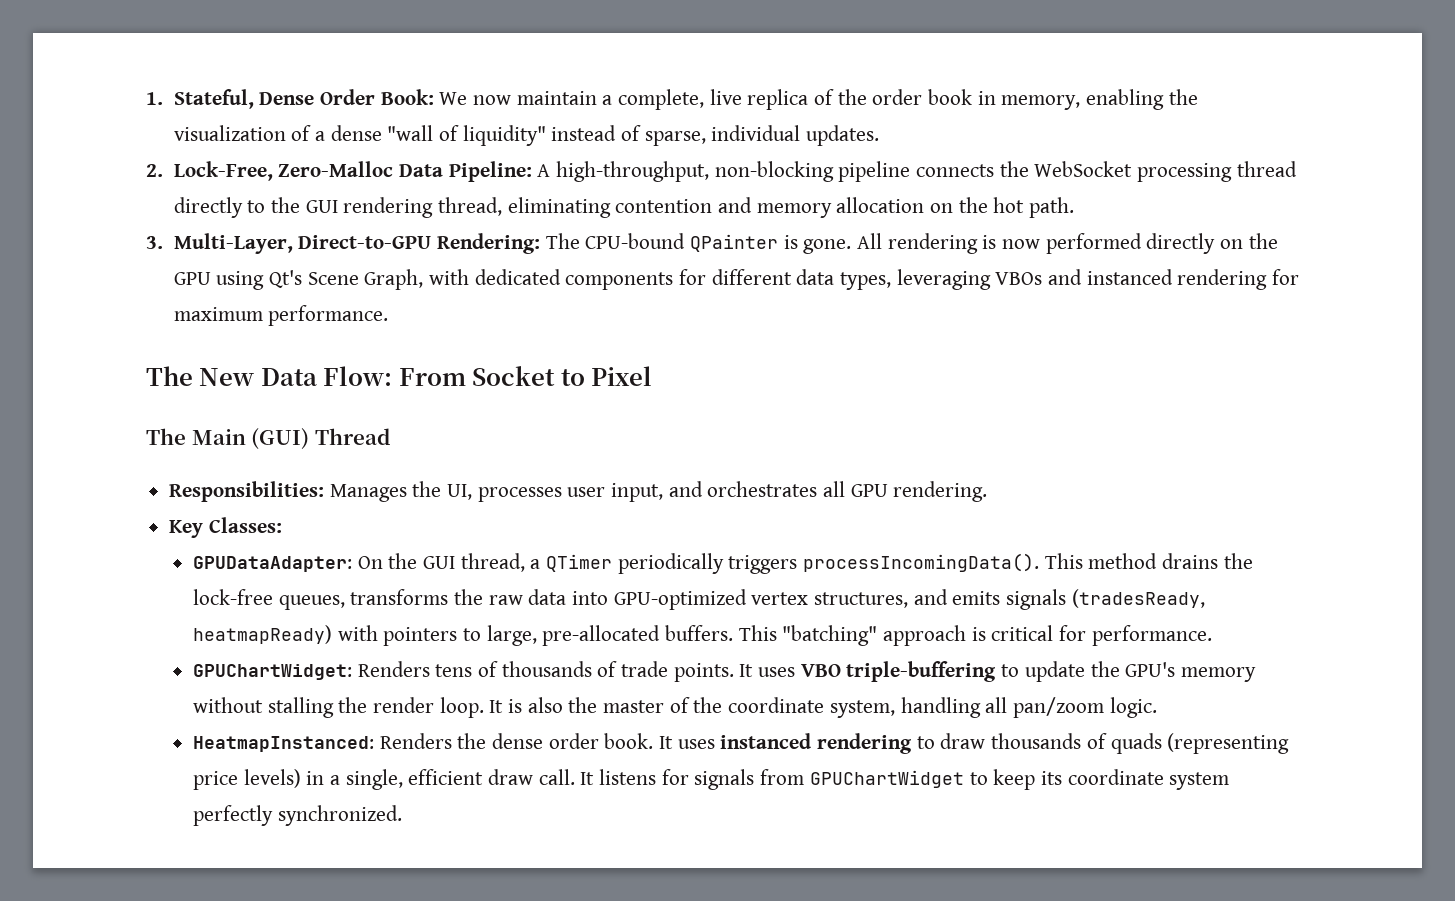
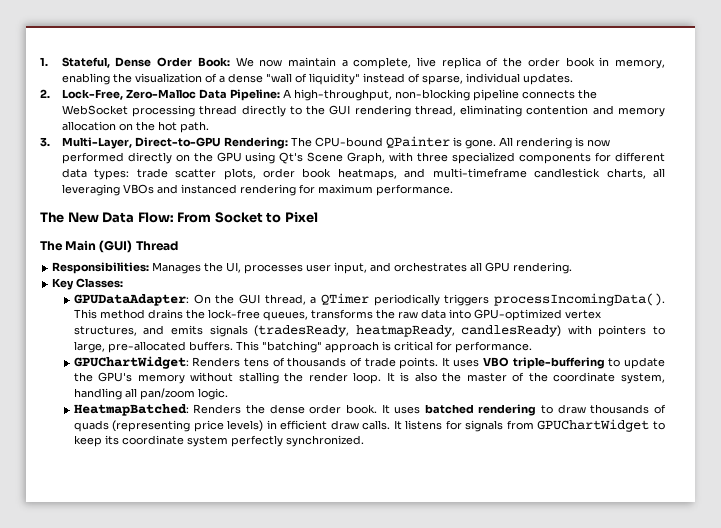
- All rendering is now performed directly on the GPU using Qt's Scene Graph, with dedicated components for different data types, leveraging VBOs and instanced rendering for maximum performance.
+ All rendering is now performed directly on the GPU using Qt's Scene Graph, with three specialized components for different data types: trade scatter plots, order book heatmaps, and multi-timeframe candlestick charts, all leveraging VBOs and instanced rendering for maximum performance.
- This method drains the lock-free queues, transforms the raw data into GPU-optimized vertex structures, and emits signals (tradesReady, heatmapReady) with pointers to large, pre-allocated buffers.
+ This method drains the lock-free queues, transforms the raw data into GPU-optimized vertex structures, and emits signals (tradesReady, heatmapReady, candlesReady) with pointers to large, pre-allocated buffers.
- HeatmapInstanced: Renders the dense order book.
+ HeatmapBatched: Renders the dense order book.
- It uses instanced rendering to draw thousands of quads (representing price levels) in a single, efficient draw call.
+ It uses batched rendering to draw thousands of quads (representing price levels) in efficient draw calls.

